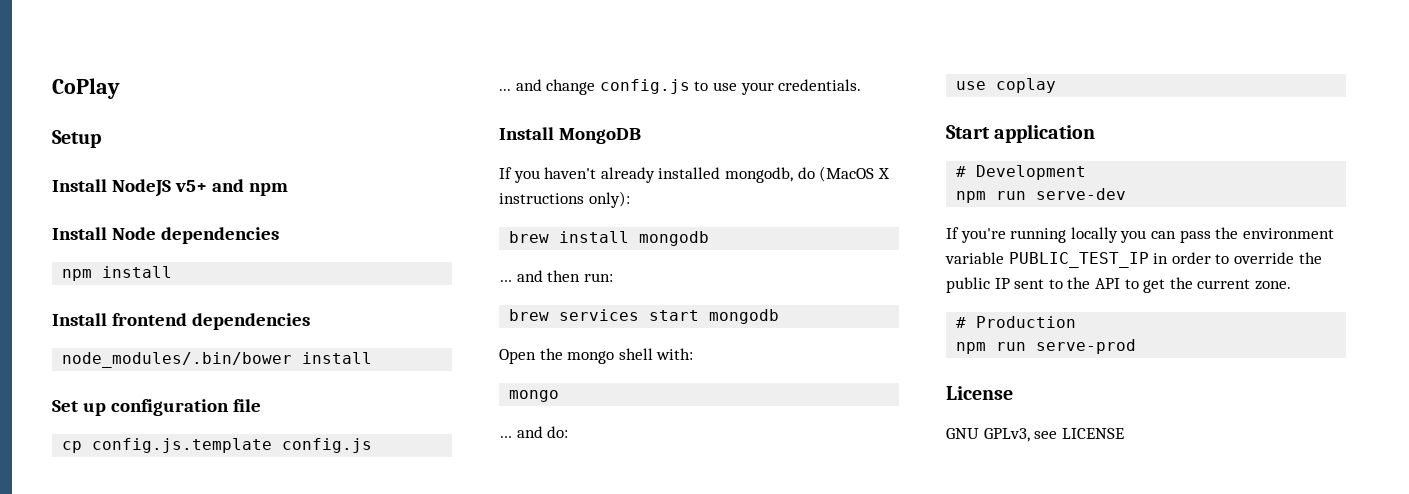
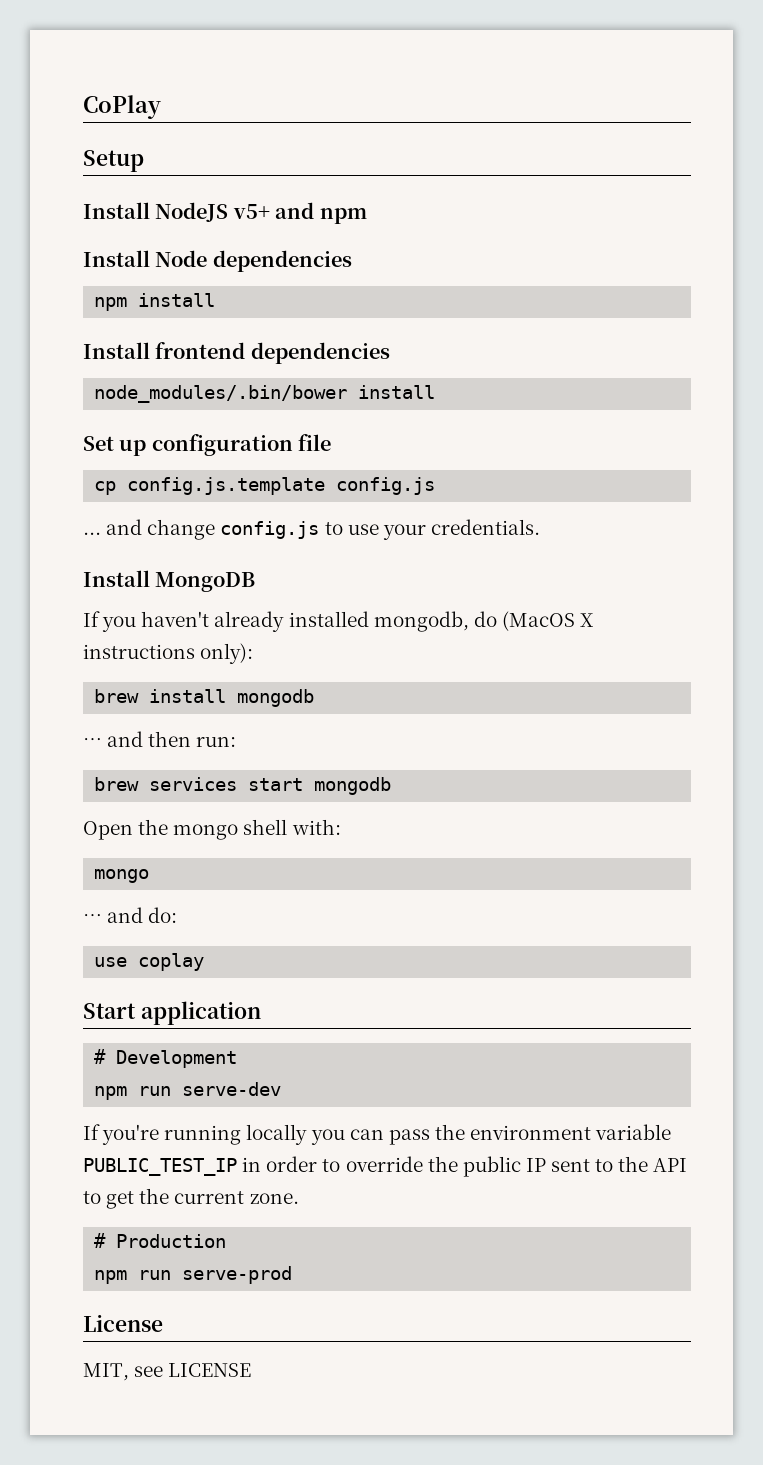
- GNU GPLv3, see LICENSE
+ MIT, see LICENSE

